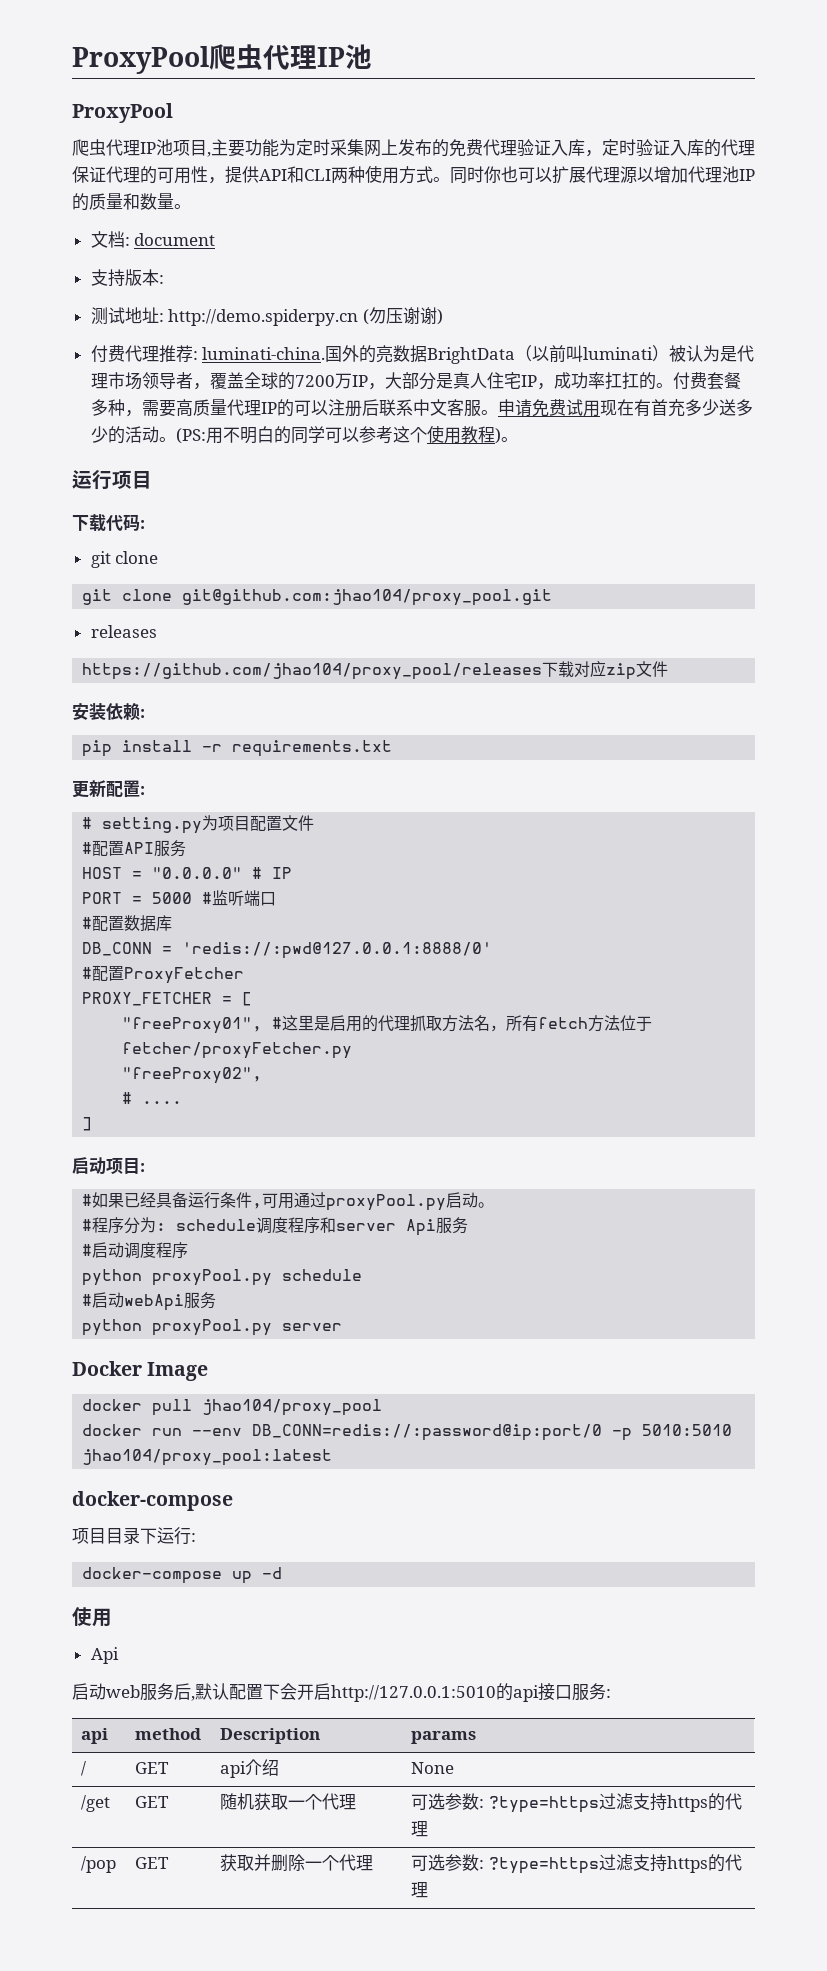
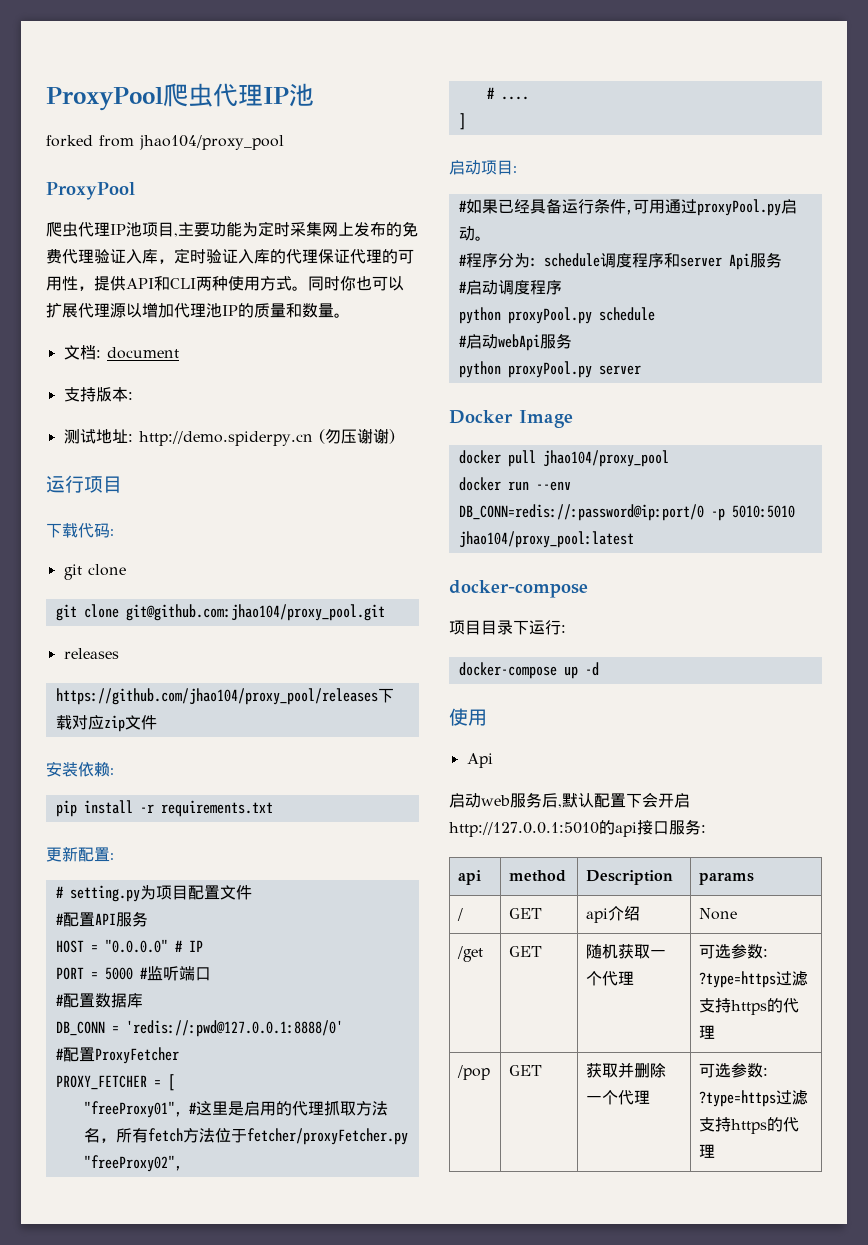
+ forked from jhao104/proxy_pool
- 付费代理推荐: luminati-china.国外的亮数据BrightData（以前叫luminati）被认为是代理市场领导者，覆盖全球的7200万IP，大部分是真人住宅IP，成功率扛扛的。付费套餐多种，需要高质量代理IP的可以注册后联系中文客服。申请免费试用现在有首充多少送多少的活动。(PS:用不明白的同学可以参考这个使用教程)。

